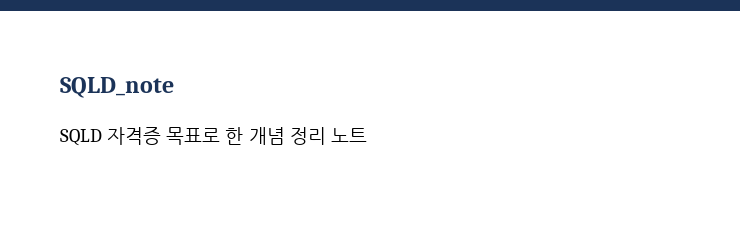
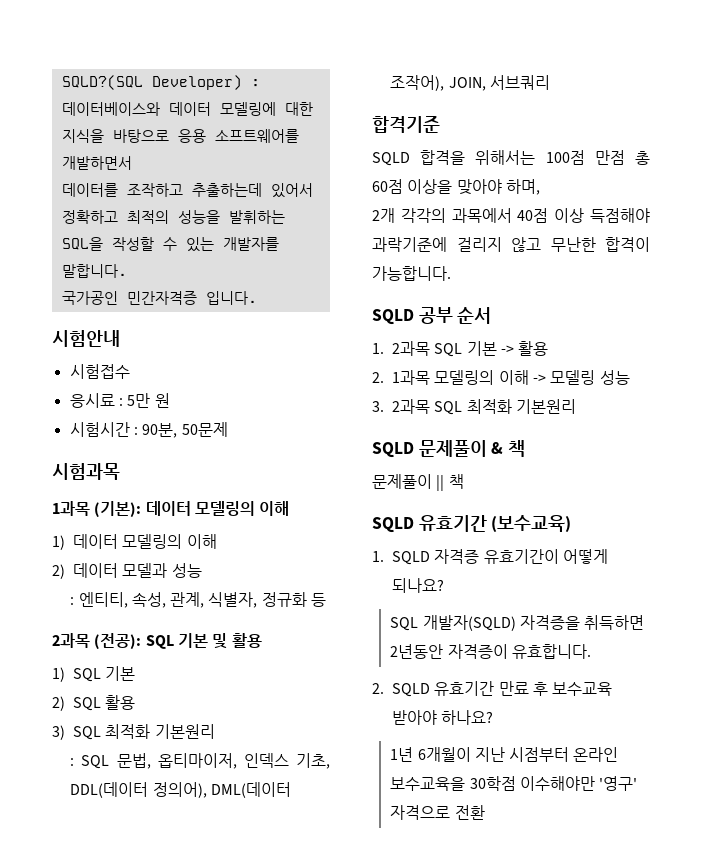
- SQLD_note
- SQLD 자격증 목표로 한 개념 정리 노트
+ SQLD?(SQL Developer) : 데이터베이스와 데이터 모델링에 대한 지식을 바탕으로 응용 소프트웨어를 개발하면서
+ 데이터를 조작하고 추출하는데 있어서 정확하고 최적의 성능을 발휘하는 SQL을 작성할 수 있는 개발자를 말합니다.
+ 국가공인 민간자격증 입니다.
+ 시험안내
+ 시험접수
+ 응시료 : 5만 원
+ 시험시간 : 90분, 50문제
+ 시험과목
+ 1과목 (기본): 데이터 모델링의 이해
+ 1) 데이터 모델링의 이해
+ 2) 데이터 모델과 성능
+ : 엔티티, 속성, 관계, 식별자, 정규화 등
+ 2과목 (전공): SQL 기본 및 활용
+ 1) SQL 기본
+ 2) SQL 활용
+ 3) SQL 최적화 기본원리
+ : SQL 문법, 옵티마이저, 인덱스 기초, DDL(데이터 정의어), DML(데이터 조작어), JOIN, 서브쿼리
+ 합격기준
+ SQLD 합격을 위해서는 100점 만점 총 60점 이상을 맞아야 하며,
+ 2개 각각의 과목에서 40점 이상 득점해야 과락기준에 걸리지 않고 무난한 합격이 가능합니다.
+ SQLD 공부 순서
+ 1. 2과목 SQL 기본 -> 활용
+ 2. 1과목 모델링의 이해 -> 모델링 성능
+ 3. 2과목 SQL 최적화 기본원리
+ SQLD 문제풀이 & 책
+ 문제풀이 || 책
+ SQLD 유효기간 (보수교육)
+ 1. SQLD 자격증 유효기간이 어떻게 되나요?
+ SQL 개발자(SQLD) 자격증을 취득하면 2년동안 자격증이 유효합니다.
+ 2. SQLD 유효기간 만료 후 보수교육 받아야 하나요?
+ 1년 6개월이 지난 시점부터 온라인 보수교육을 30학점 이수해야만 '영구' 자격으로 전환

